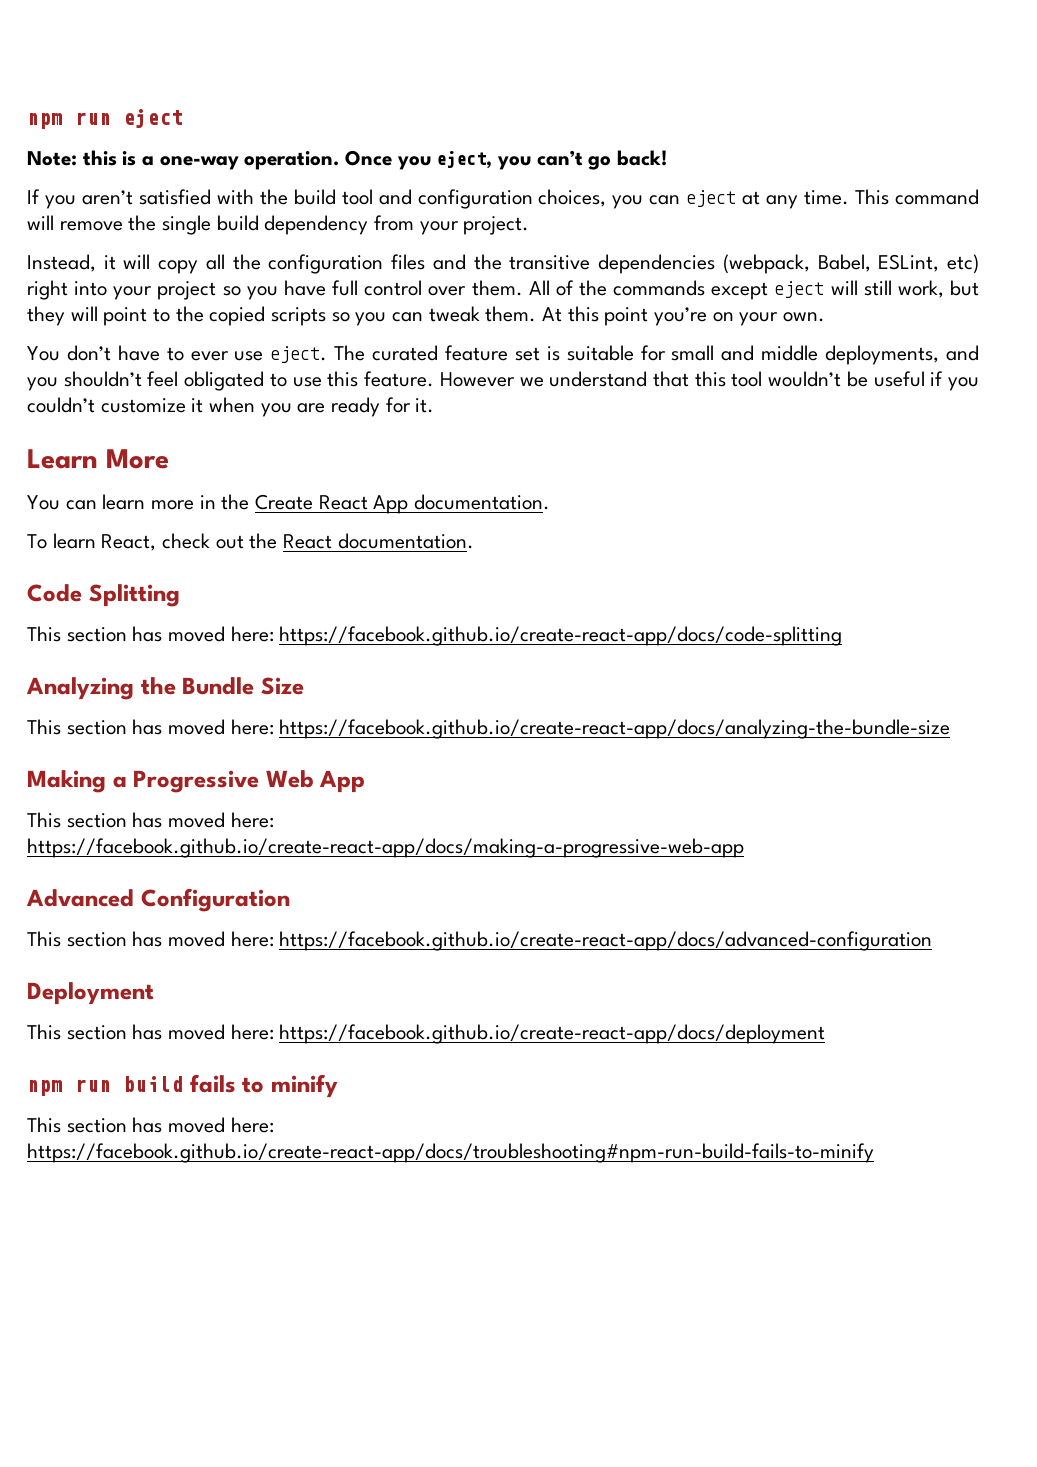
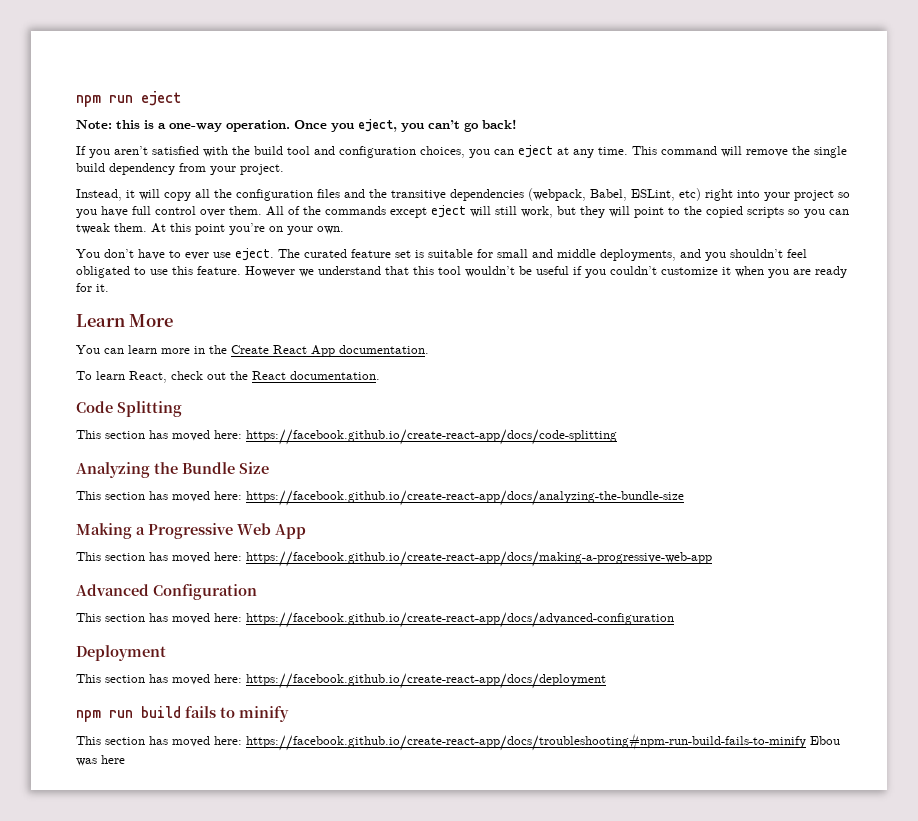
- This section has moved here: https://facebook.github.io/create-react-app/docs/troubleshooting#npm-run-build-fails-to-minify
+ This section has moved here: https://facebook.github.io/create-react-app/docs/troubleshooting#npm-run-build-fails-to-minify Ebou was here

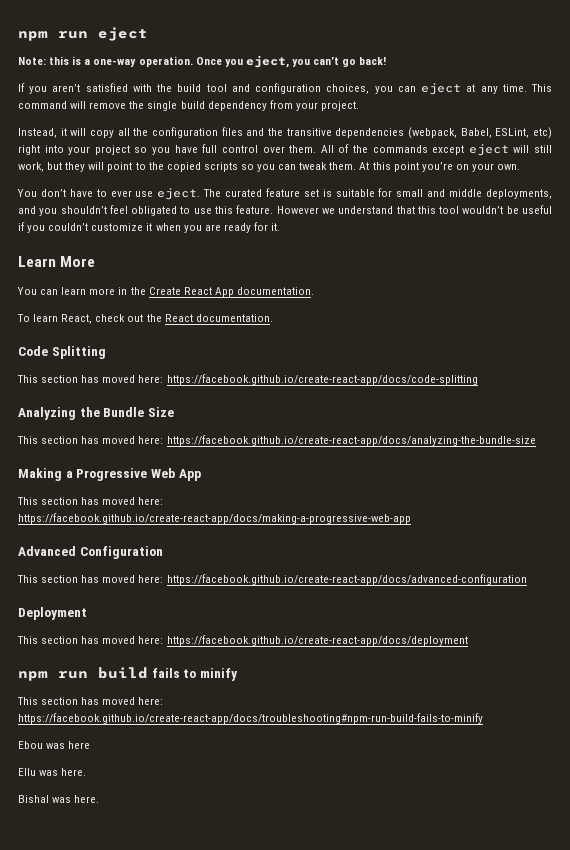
- This section has moved here: https://facebook.github.io/create-react-app/docs/troubleshooting#npm-run-build-fails-to-minify Ebou was here
+ This section has moved here: https://facebook.github.io/create-react-app/docs/troubleshooting#npm-run-build-fails-to-minify
+ Ebou was here
+ Ellu was here.
+ Bishal was here.

